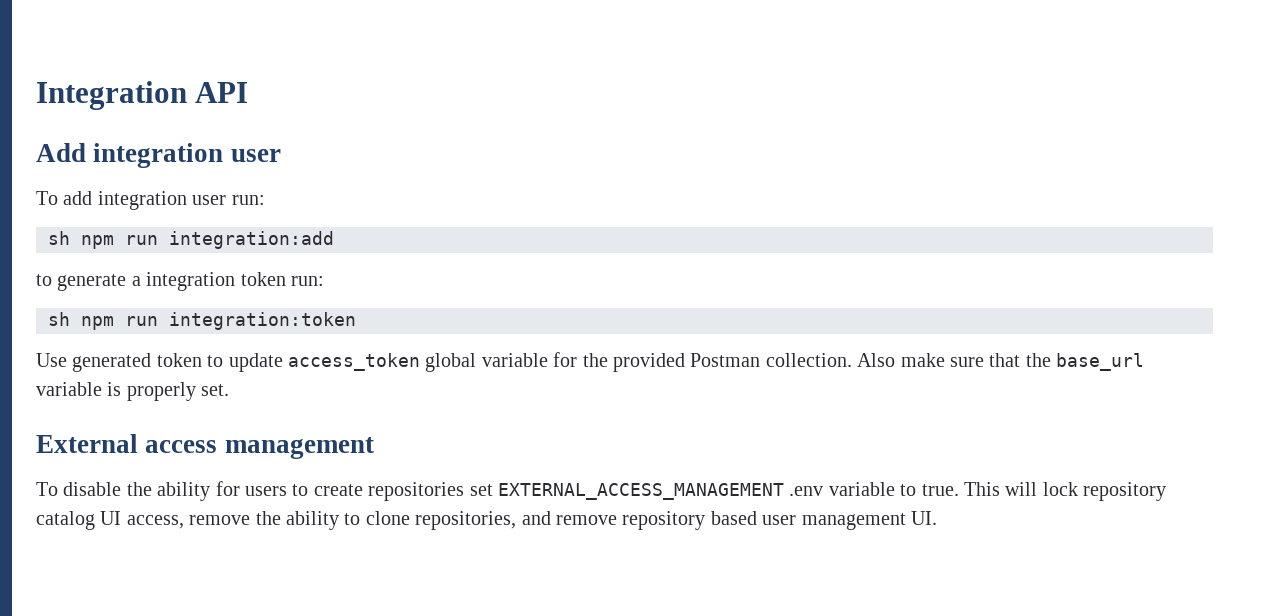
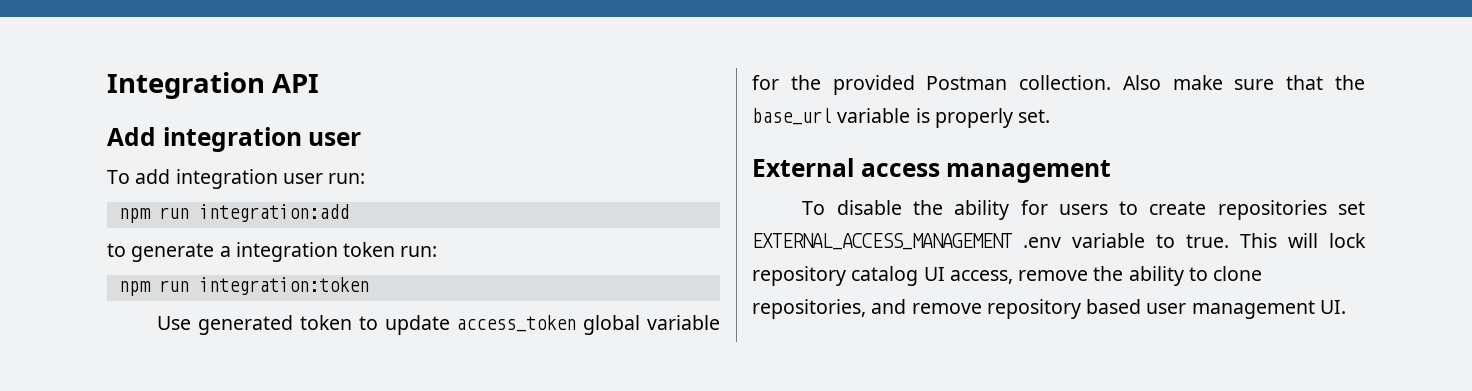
- sh npm run integration:add
+ npm run integration:add
- sh npm run integration:token
+ npm run integration:token

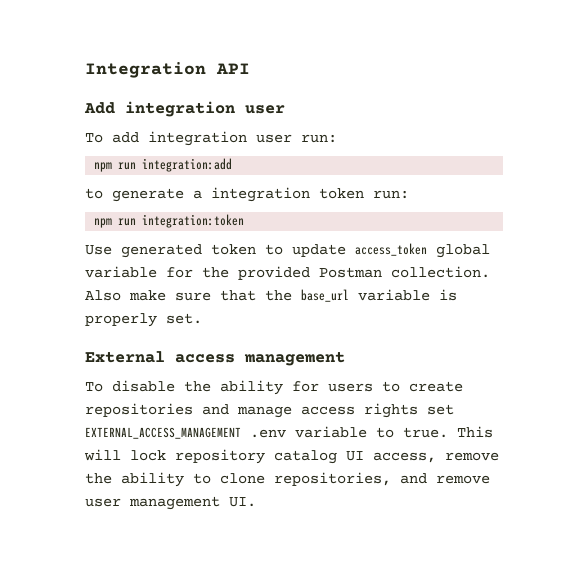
- To disable the ability for users to create repositories set EXTERNAL_ACCESS_MANAGEMENT .env variable to true.
+ To disable the ability for users to create repositories and manage access rights set EXTERNAL_ACCESS_MANAGEMENT .env variable to true.
- This will lock repository catalog UI access, remove the ability to clone repositories, and remove repository based user management UI.
+ This will lock repository catalog UI access, remove the ability to clone repositories, and remove user management UI.

